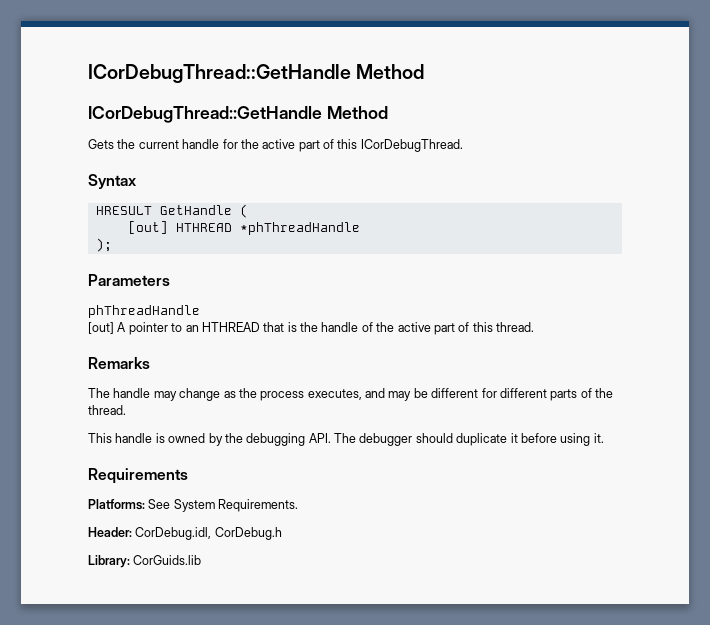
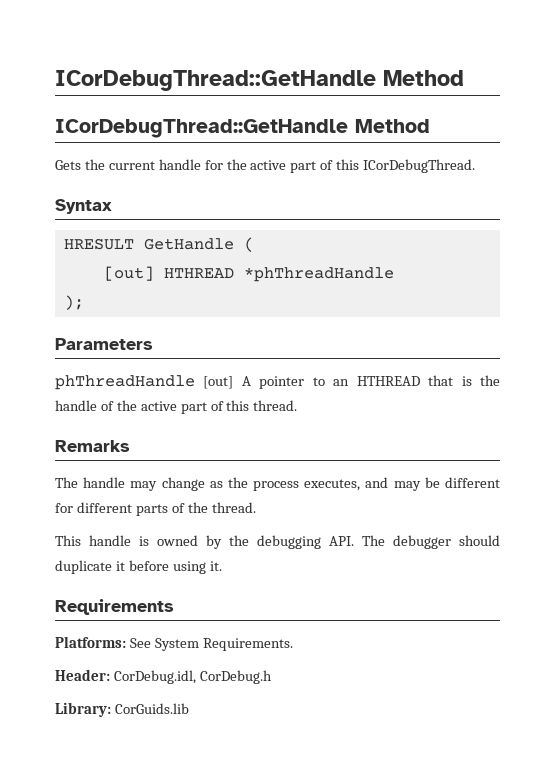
- phThreadHandle
- [out] A pointer to an HTHREAD that is the handle of the active part of this thread.
+ phThreadHandle [out] A pointer to an HTHREAD that is the handle of the active part of this thread.

